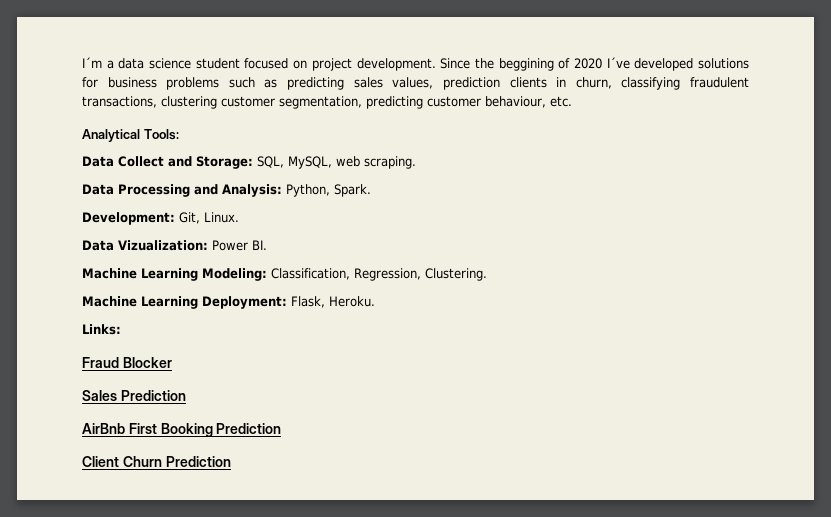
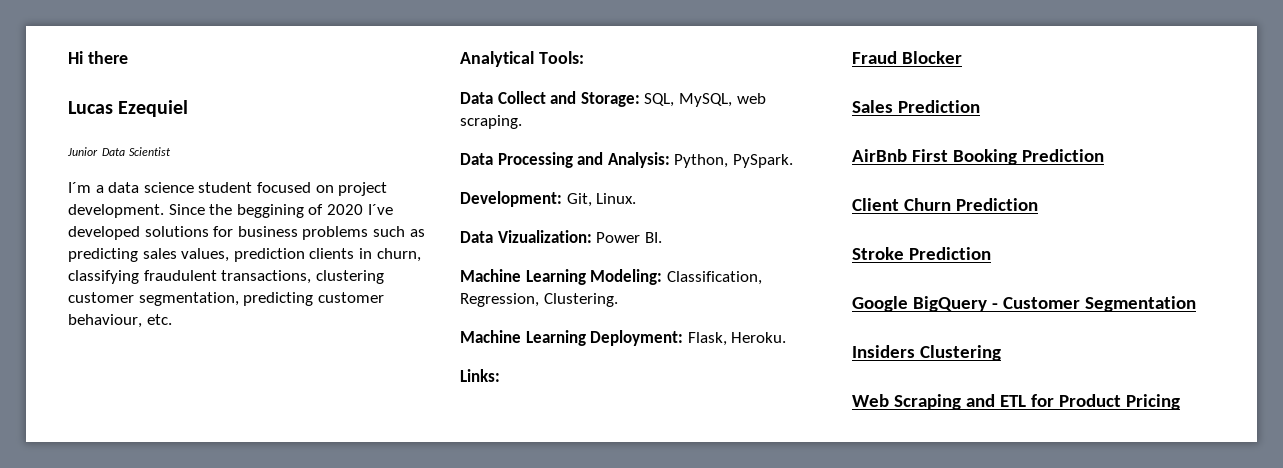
+ Hi there
+ Lucas Ezequiel
+ Junior Data Scientist
- Data Processing and Analysis: Python, Spark.
+ Data Processing and Analysis: Python, PySpark.
+ Stroke Prediction
+ Google BigQuery - Customer Segmentation
+ Insiders Clustering
+ Web Scraping and ETL for Product Pricing

